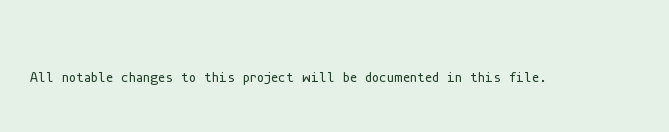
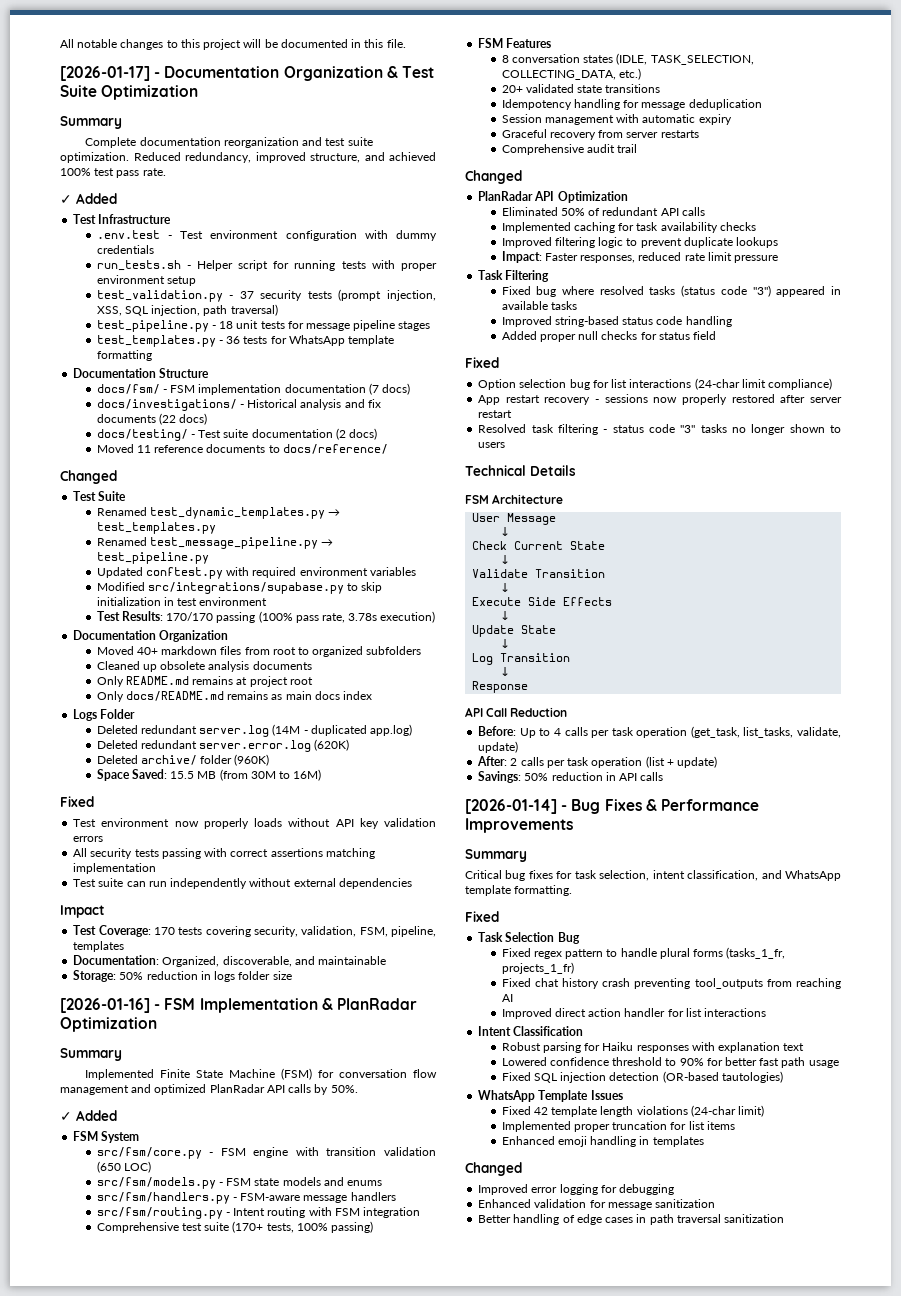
+ [2026-01-17] - Documentation Organization & Test Suite Optimization
+ Summary
+ Complete documentation reorganization and test suite optimization. Reduced redundancy, improved structure, and achieved 100% test pass rate.
+ ✓ Added
+ Test Infrastructure
+ .env.test - Test environment configuration with dummy credentials
+ run_tests.sh - Helper script for running tests with proper environment setup
+ test_validation.py - 37 security tests (prompt injection, XSS, SQL injection, path traversal)
+ test_pipeline.py - 18 unit tests for message pipeline stages
+ test_templates.py - 36 tests for WhatsApp template formatting
+ Documentation Structure
+ docs/fsm/ - FSM implementation documentation (7 docs)
+ docs/investigations/ - Historical analysis and fix documents (22 docs)
+ docs/testing/ - Test suite documentation (2 docs)
+ Moved 11 reference documents to docs/reference/
+ Changed
+ Test Suite
+ Renamed test_dynamic_templates.py → test_templates.py
+ Renamed test_message_pipeline.py → test_pipeline.py
+ Updated conftest.py with required environment variables
+ Modified src/integrations/supabase.py to skip initialization in test environment
+ Test Results: 170/170 passing (100% pass rate, 3.78s execution)
+ Documentation Organization
+ Moved 40+ markdown files from root to organized subfolders
+ Cleaned up obsolete analysis documents
+ Only README.md remains at project root
+ Only docs/README.md remains as main docs index
+ Logs Folder
+ Deleted redundant server.log (14M - duplicated app.log)
+ Deleted redundant server.error.log (620K)
+ Deleted archive/ folder (960K)
+ Space Saved: 15.5 MB (from 30M to 16M)
+ Fixed
+ Test environment now properly loads without API key validation errors
+ All security tests passing with correct assertions matching implementation
+ Test suite can run independently without external dependencies
+ Impact
+ Test Coverage: 170 tests covering security, validation, FSM, pipeline, templates
+ Documentation: Organized, discoverable, and maintainable
+ Storage: 50% reduction in logs folder size
+ [2026-01-16] - FSM Implementation & PlanRadar Optimization
+ Summary
+ Implemented Finite State Machine (FSM) for conversation flow management and optimized PlanRadar API calls by 50%.
+ ✓ Added
+ FSM System
+ src/fsm/core.py - FSM engine with transition validation (650 LOC)
+ src/fsm/models.py - FSM state models and enums
+ src/fsm/handlers.py - FSM-aware message handlers
+ src/fsm/routing.py - Intent routing with FSM integration
+ Comprehensive test suite (170+ tests, 100% passing)
+ FSM Features
+ 8 conversation states (IDLE, TASK_SELECTION, COLLECTING_DATA, etc.)
+ 20+ validated state transitions
+ Idempotency handling for message deduplication
+ Session management with automatic expiry
+ Graceful recovery from server restarts
+ Comprehensive audit trail
+ Changed
+ PlanRadar API Optimization
+ Eliminated 50% of redundant API calls
+ Implemented caching for task availability checks
+ Improved filtering logic to prevent duplicate lookups
+ Impact: Faster responses, reduced rate limit pressure
+ Task Filtering
+ Fixed bug where resolved tasks (status code "3") appeared in available tasks
+ Improved string-based status code handling
+ Added proper null checks for status field
+ Fixed
+ Option selection bug for list interactions (24-char limit compliance)
+ App restart recovery - sessions now properly restored after server restart
+ Resolved task filtering - status code "3" tasks no longer shown to users
+ Technical Details
+ FSM Architecture
+ User Message
+ ↓
+ Check Current State
+ ↓
+ Validate Transition
+ ↓
+ Execute Side Effects
+ ↓
+ Update State
+ ↓
+ Log Transition
+ ↓
+ Response
+ API Call Reduction
+ Before: Up to 4 calls per task operation (get_task, list_tasks, validate, update)
+ After: 2 calls per task operation (list + update)
+ Savings: 50% reduction in API calls
+ [2026-01-14] - Bug Fixes & Performance Improvements
+ Summary
+ Critical bug fixes for task selection, intent classification, and WhatsApp template formatting.
+ Fixed
+ Task Selection Bug
+ Fixed regex pattern to handle plural forms (tasks_1_fr, projects_1_fr)
+ Fixed chat history crash preventing tool_outputs from reaching AI
+ Improved direct action handler for list interactions
+ Intent Classification
+ Robust parsing for Haiku responses with explanation text
+ Lowered confidence threshold to 90% for better fast path usage
+ Fixed SQL injection detection (OR-based tautologies)
+ WhatsApp Template Issues
+ Fixed 42 template length violations (24-char limit)
+ Implemented proper truncation for list items
+ Enhanced emoji handling in templates
+ Changed
+ Improved error logging for debugging
+ Enhanced validation for message sanitization
+ Better handling of edge cases in path traversal sanitization

